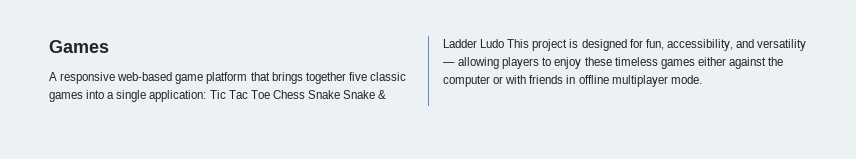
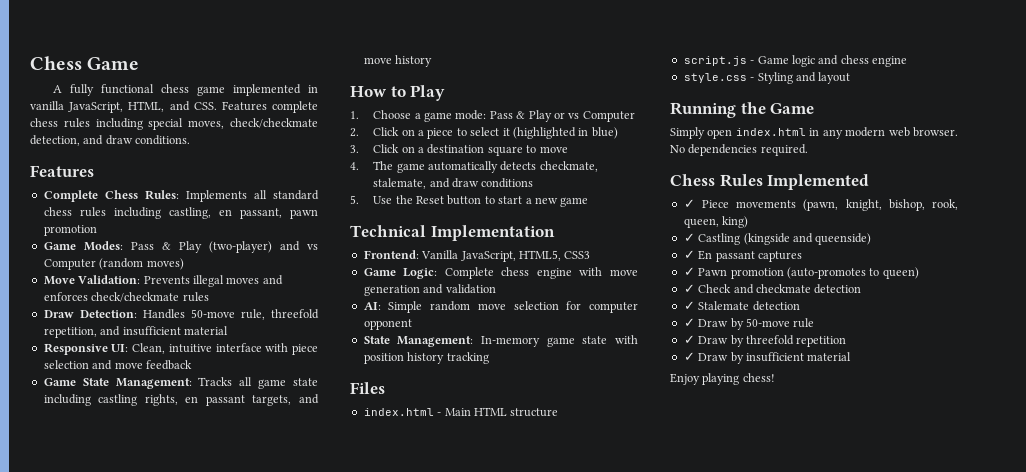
- Games
+ Chess Game
- A responsive web-based game platform that brings together five classic games into a single application: Tic Tac Toe Chess Snake Snake & Ladder Ludo This project is designed for fun, accessibility, and versatility — allowing players to enjoy these timeless games either against the computer or with friends in offline multiplayer mode.
+ A fully functional chess game implemented in vanilla JavaScript, HTML, and CSS. Features complete chess rules including special moves, check/checkmate detection, and draw conditions.
+ Features
+ Complete Chess Rules: Implements all standard chess rules including castling, en passant, pawn promotion
+ Game Modes: Pass & Play (two-player) and vs Computer (random moves)
+ Move Validation: Prevents illegal moves and enforces check/checkmate rules
+ Draw Detection: Handles 50-move rule, threefold repetition, and insufficient material
+ Responsive UI: Clean, intuitive interface with piece selection and move feedback
+ Game State Management: Tracks all game state including castling rights, en passant targets, and move history
+ How to Play
+ 1. Choose a game mode: Pass & Play or vs Computer
+ 2. Click on a piece to select it (highlighted in blue)
+ 3. Click on a destination square to move
+ 4. The game automatically detects checkmate, stalemate, and draw conditions
+ 5. Use the Reset button to start a new game
+ Technical Implementation
+ Frontend: Vanilla JavaScript, HTML5, CSS3
+ Game Logic: Complete chess engine with move generation and validation
+ AI: Simple random move selection for computer opponent
+ State Management: In-memory game state with position history tracking
+ Files
+ index.html - Main HTML structure
+ script.js - Game logic and chess engine
+ style.css - Styling and layout
+ Running the Game
+ Simply open index.html in any modern web browser. No dependencies required.
+ Chess Rules Implemented
+ ✓ Piece movements (pawn, knight, bishop, rook, queen, king)
+ ✓ Castling (kingside and queenside)
+ ✓ En passant captures
+ ✓ Pawn promotion (auto-promotes to queen)
+ ✓ Check and checkmate detection
+ ✓ Stalemate detection
+ ✓ Draw by 50-move rule
+ ✓ Draw by threefold repetition
+ ✓ Draw by insufficient material
+ Enjoy playing chess!

